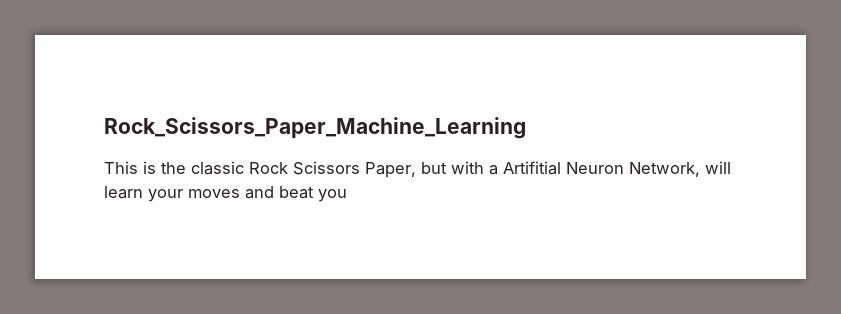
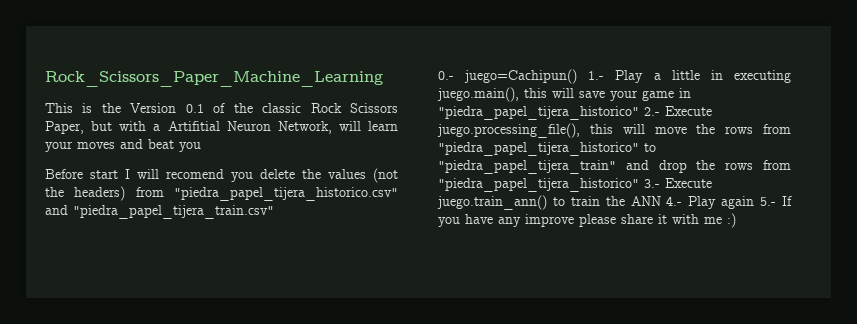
- This is the classic Rock Scissors Paper, but with a Artifitial Neuron Network, will learn your moves and beat you
+ This is the Version 0.1 of the classic Rock Scissors Paper, but with a Artifitial Neuron Network, will learn your moves and beat you
+ Before start I will recomend you delete the values (not the headers) from "piedra_papel_tijera_historico.csv" and "piedra_papel_tijera_train.csv"
+ 0.- juego=Cachipun() 1.- Play a little in executing juego.main(), this will save your game in "piedra_papel_tijera_historico" 2.- Execute juego.processing_file(), this will move the rows from "piedra_papel_tijera_historico" to "piedra_papel_tijera_train" and drop the rows from "piedra_papel_tijera_historico" 3.- Execute juego.train_ann() to train the ANN 4.- Play again 5.- If you have any improve please share it with me :)

